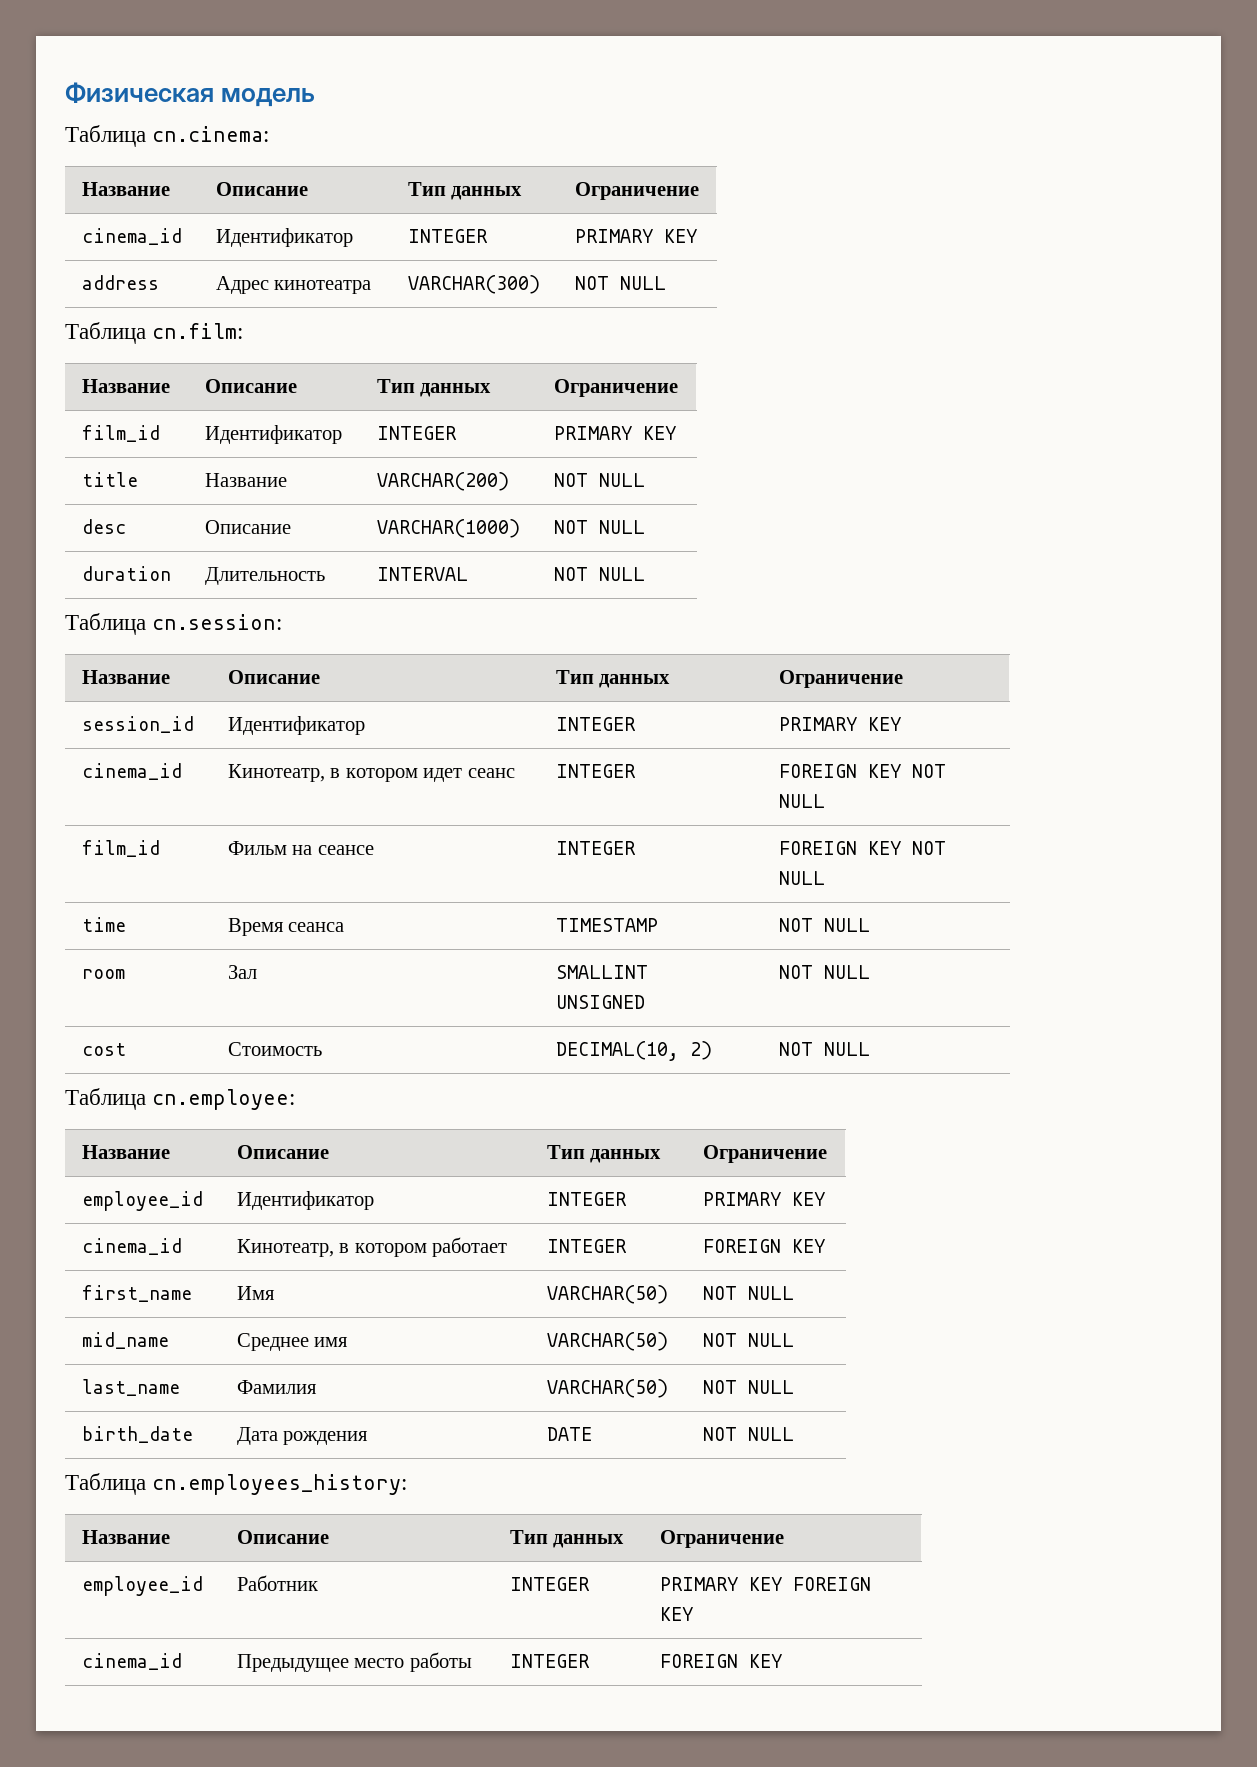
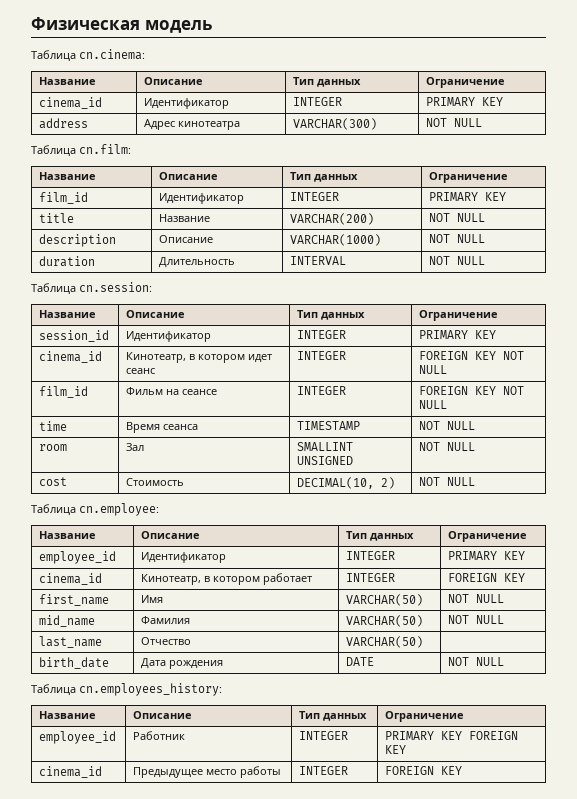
- desc | Описание | VARCHAR(1000) | NOT NULL
+ description | Описание | VARCHAR(1000) | NOT NULL
- mid_name | Среднее имя | VARCHAR(50) | NOT NULL
+ mid_name | Фамилия | VARCHAR(50) | NOT NULL
- last_name | Фамилия | VARCHAR(50) | NOT NULL
+ last_name | Отчество | VARCHAR(50) |

